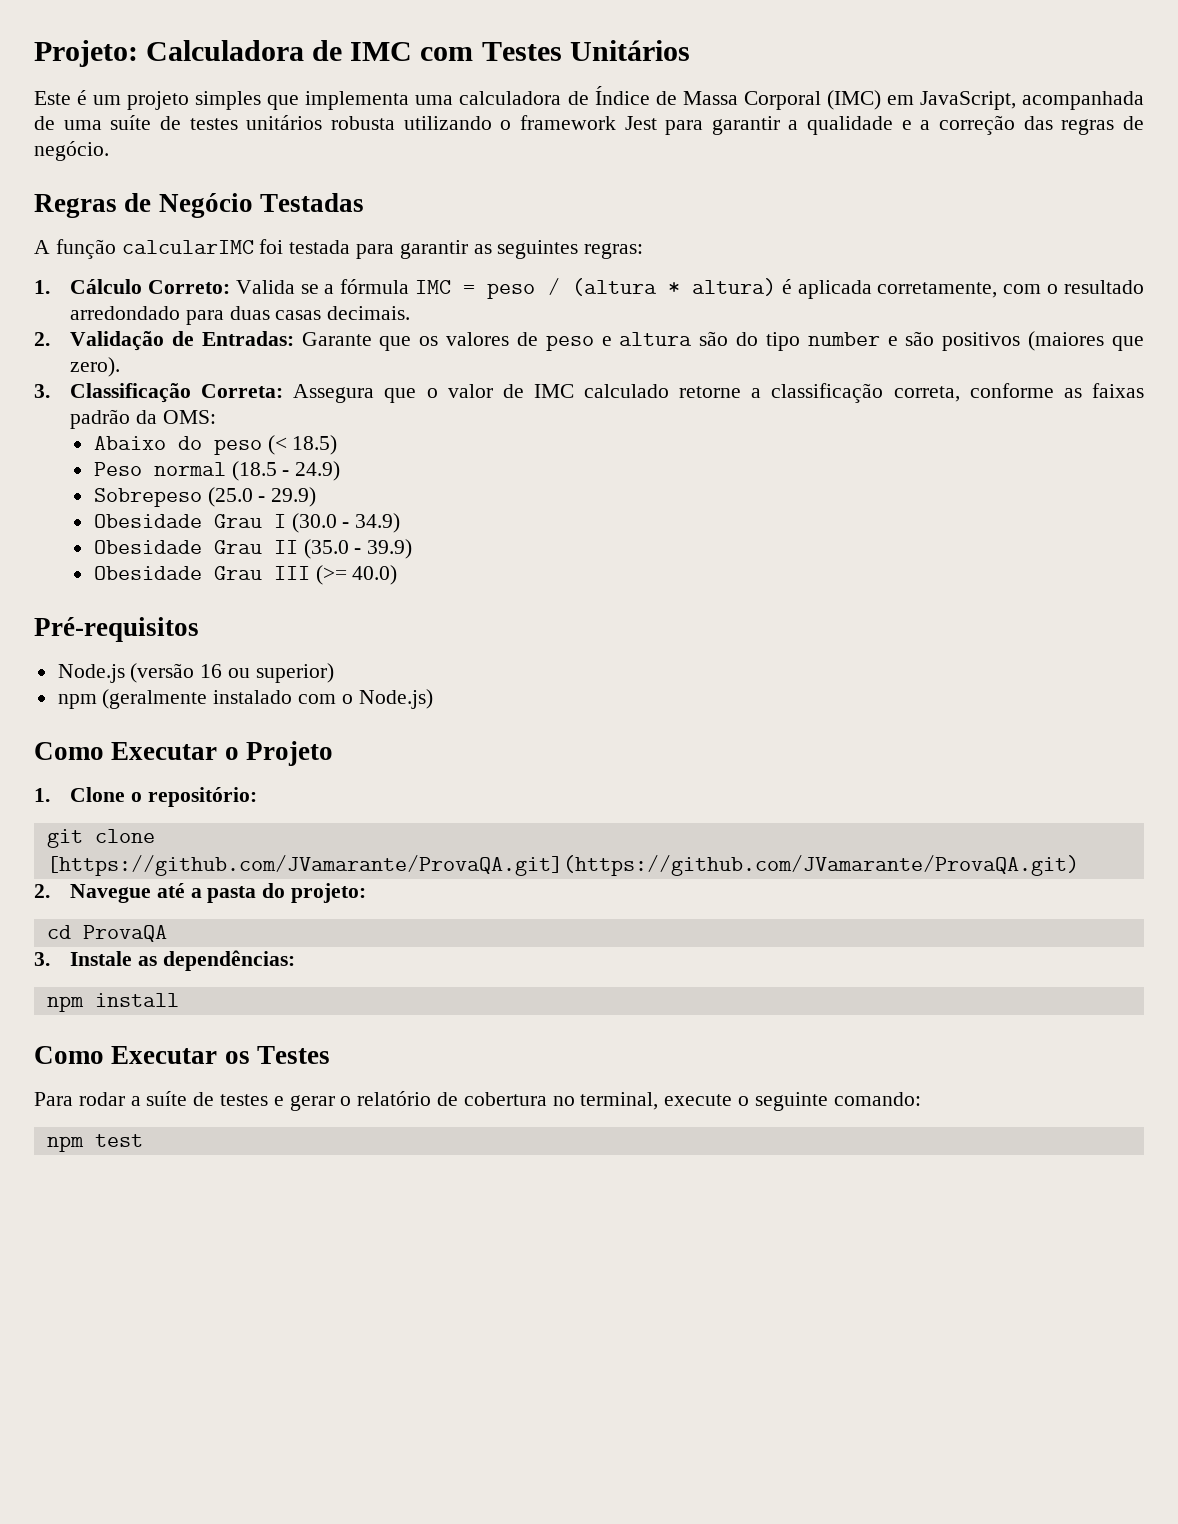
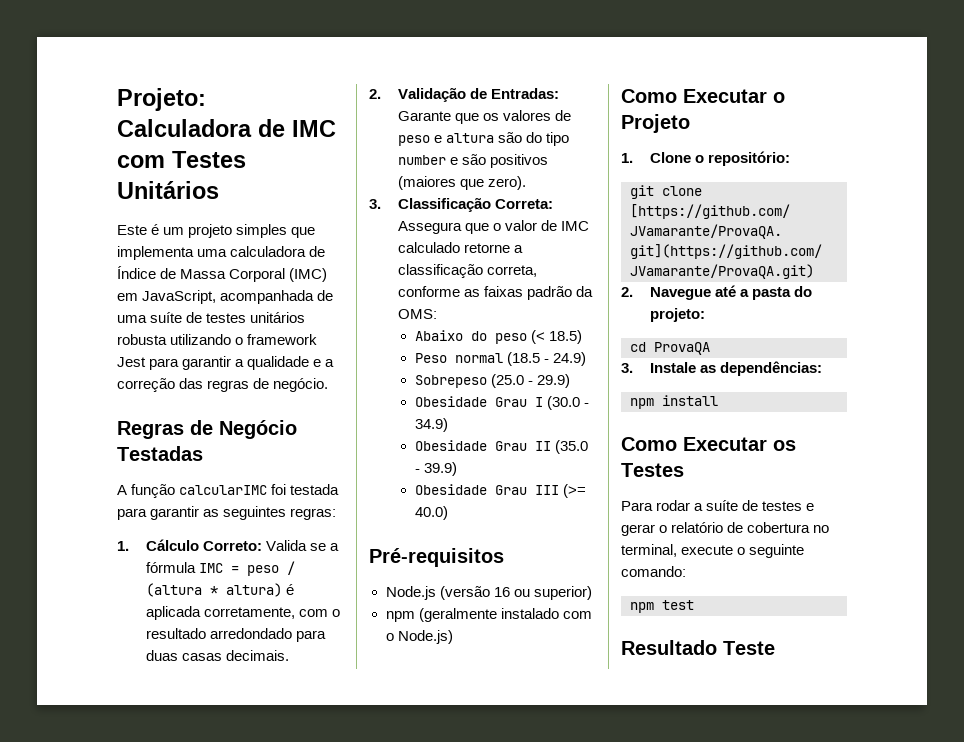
+ Resultado Teste

